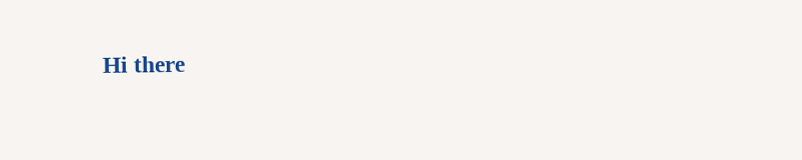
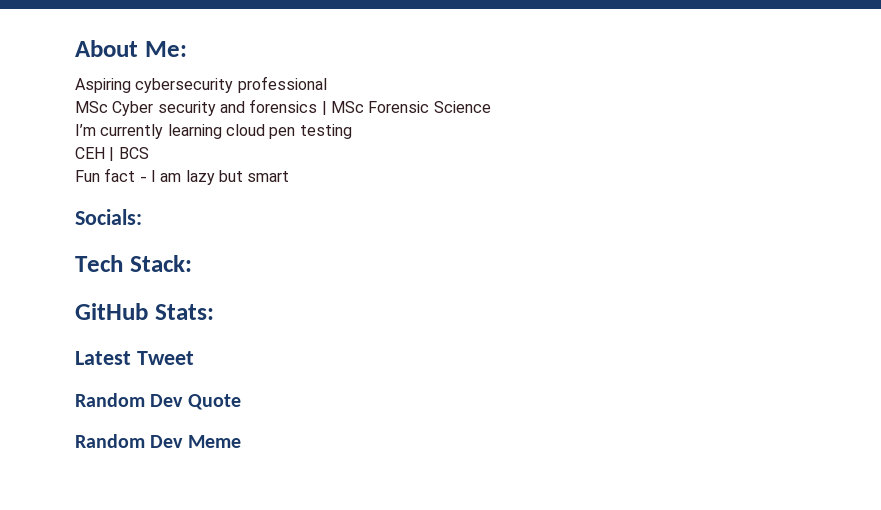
- Hi there
+ About Me:
+ Aspiring cybersecurity professional
+ MSc Cyber security and forensics | MSc Forensic Science
+ I’m currently learning cloud pen testing
+ CEH | BCS
+ Fun fact - I am lazy but smart
+ Socials:
+ Tech Stack:
+ GitHub Stats:
+ Latest Tweet
+ Random Dev Quote
+ Random Dev Meme

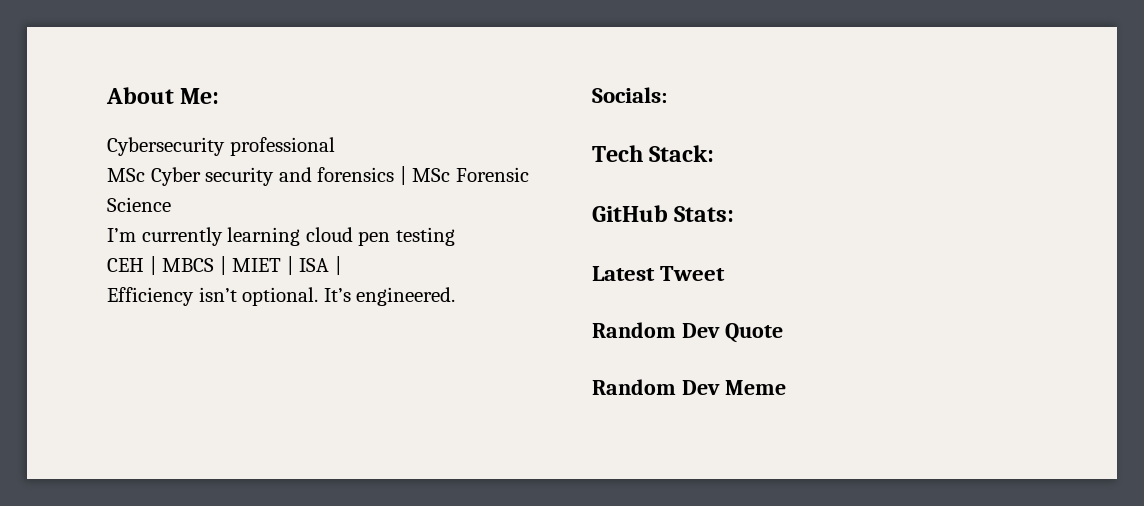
- Aspiring cybersecurity professional
+ Cybersecurity professional
- CEH | BCS
- Fun fact - I am lazy but smart
+ CEH | MBCS | MIET | ISA |
+ Efficiency isn’t optional. It’s engineered.

